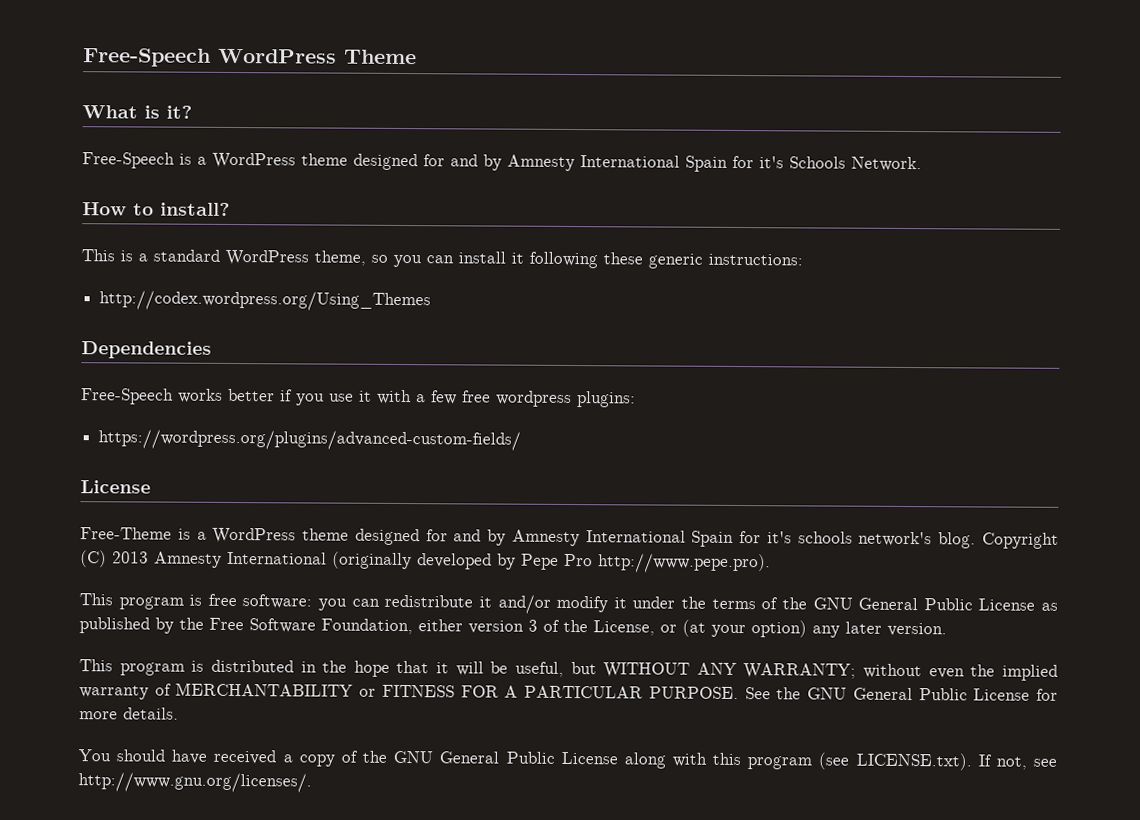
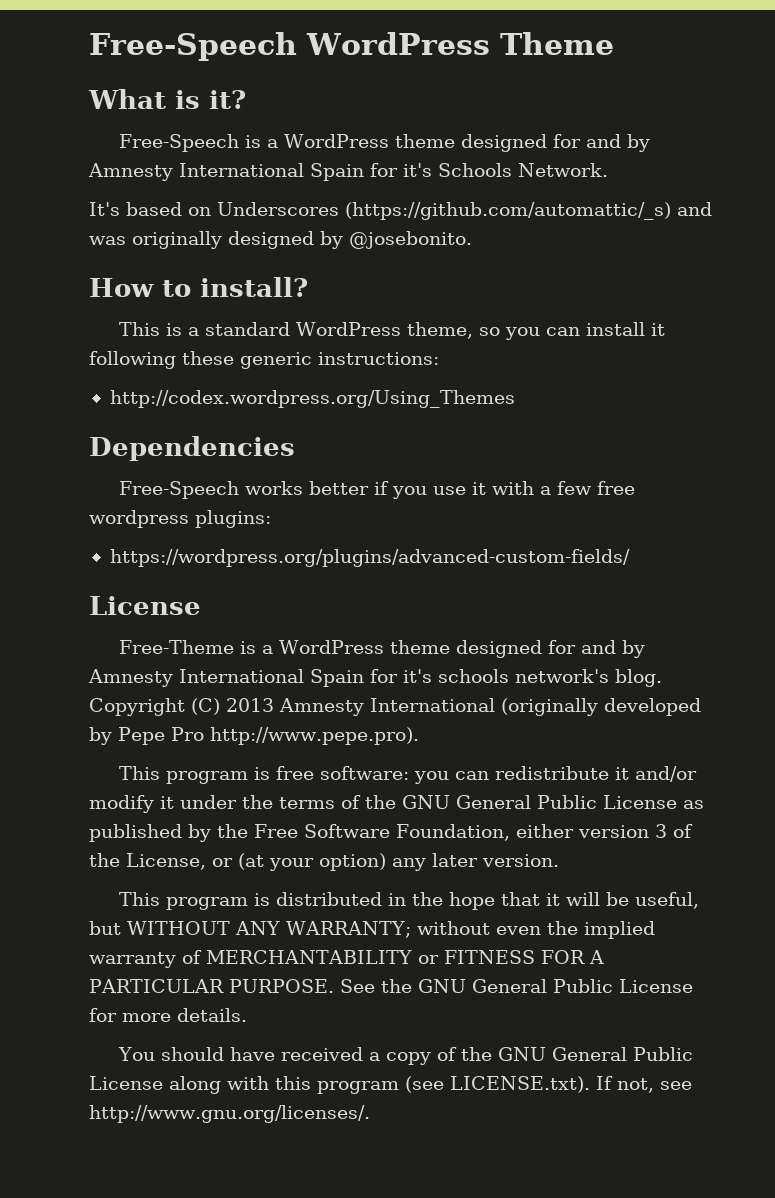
+ It's based on Underscores (https://github.com/automattic/_s) and was originally designed by @josebonito.

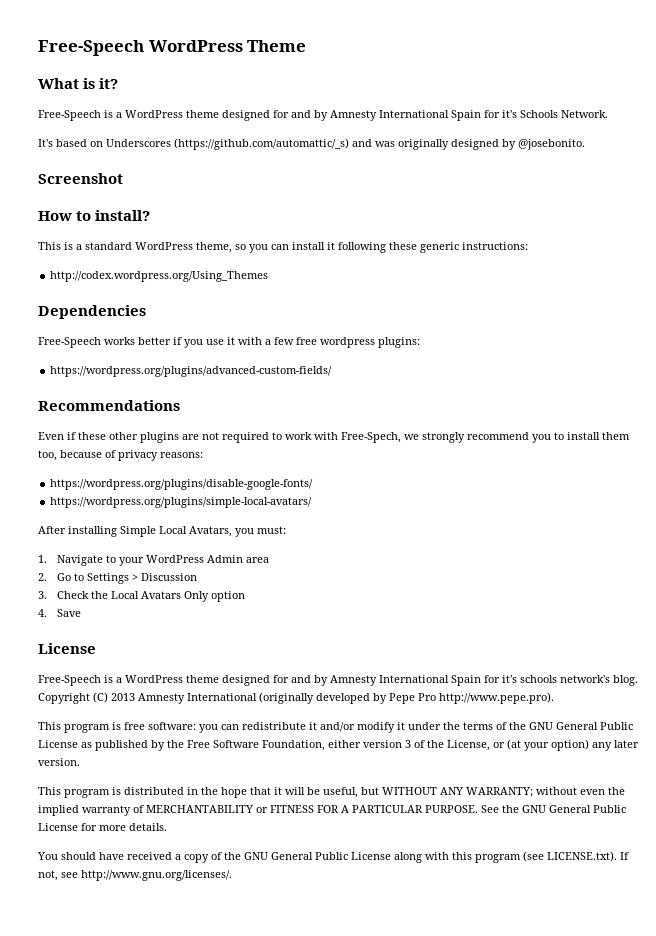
+ Screenshot
+ Recommendations
+ Even if these other plugins are not required to work with Free-Spech, we strongly recommend you to install them too, because of privacy reasons:
+ https://wordpress.org/plugins/disable-google-fonts/
+ https://wordpress.org/plugins/simple-local-avatars/
+ After installing Simple Local Avatars, you must:
+ 1. Navigate to your WordPress Admin area
+ 2. Go to Settings > Discussion
+ 3. Check the Local Avatars Only option
+ 4. Save
- Free-Theme is a WordPress theme designed for and by Amnesty International Spain for it's schools network's blog.
+ Free-Speech is a WordPress theme designed for and by Amnesty International Spain for it's schools network's blog.

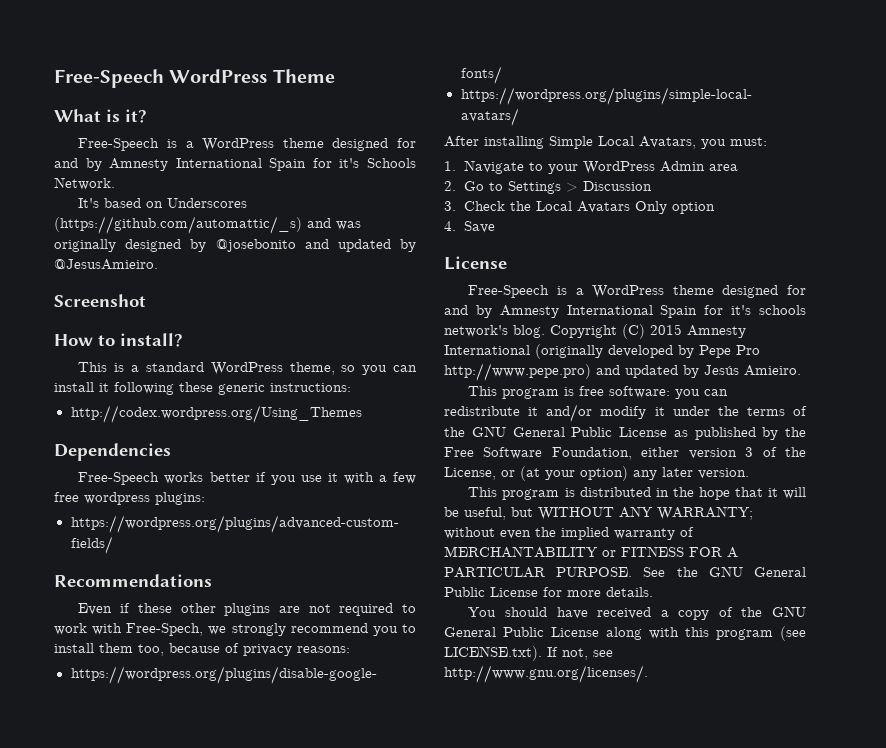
- It's based on Underscores (https://github.com/automattic/_s) and was originally designed by @josebonito.
+ It's based on Underscores (https://github.com/automattic/_s) and was originally designed by @josebonito and updated by @JesusAmieiro.
- Copyright (C) 2013 Amnesty International (originally developed by Pepe Pro http://www.pepe.pro).
+ Copyright (C) 2015 Amnesty International (originally developed by Pepe Pro http://www.pepe.pro) and updated by Jesús Amieiro.

